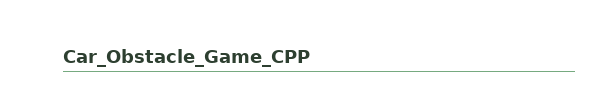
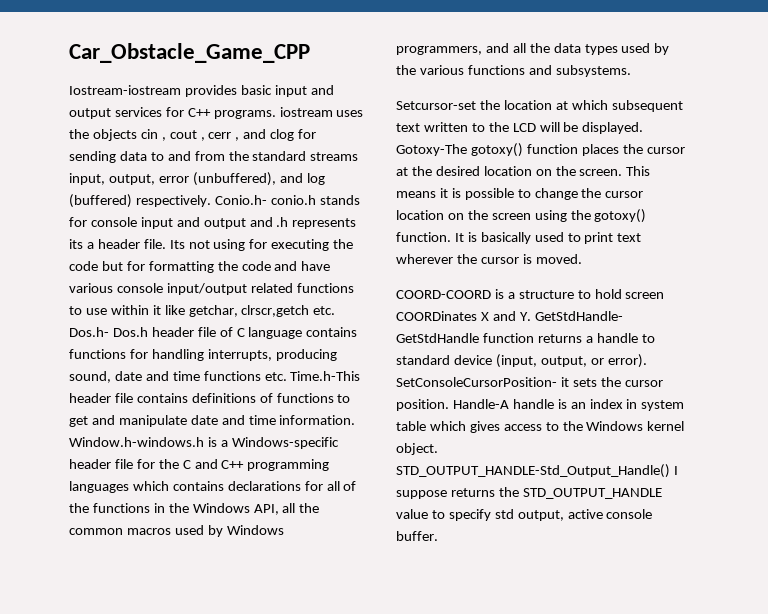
+ Iostream-iostream provides basic input and output services for C++ programs. iostream uses the objects cin , cout , cerr , and clog for sending data to and from the standard streams input, output, error (unbuffered), and log (buffered) respectively. Conio.h- conio.h stands for console input and output and .h represents its a header file. Its not using for executing the code but for formatting the code and have various console input/output related functions to use within it like getchar, clrscr,getch etc. Dos.h- Dos.h header file of C language contains functions for handling interrupts, producing sound, date and time functions etc. Time.h-This header file contains definitions of functions to get and manipulate date and time information. Window.h-windows.h is a Windows-specific header file for the C and C++ programming languages which contains declarations for all of the functions in the Windows API, all the common macros used by Windows programmers, and all the data types used by the various functions and subsystems.
+ Setcursor-set the location at which subsequent text written to the LCD will be displayed. Gotoxy-The gotoxy() function places the cursor at the desired location on the screen. This means it is possible to change the cursor location on the screen using the gotoxy() function. It is basically used to print text wherever the cursor is moved.
+ COORD-COORD is a structure to hold screen COORDinates X and Y. GetStdHandle- GetStdHandle function returns a handle to standard device (input, output, or error). SetConsoleCursorPosition- it sets the cursor position. Handle-A handle is an index in system table which gives access to the Windows kernel object. STD_OUTPUT_HANDLE-Std_Output_Handle() I suppose returns the STD_OUTPUT_HANDLE value to specify std output, active console buffer.

